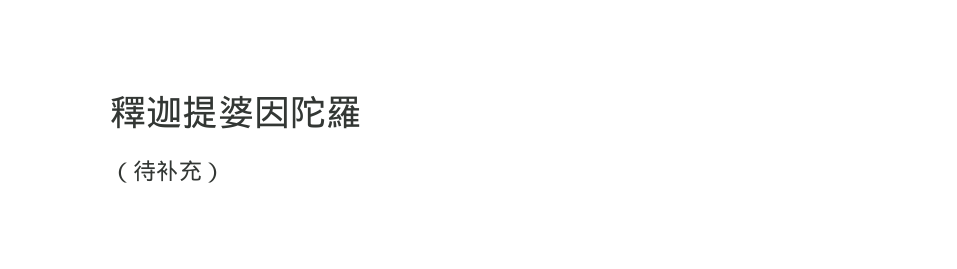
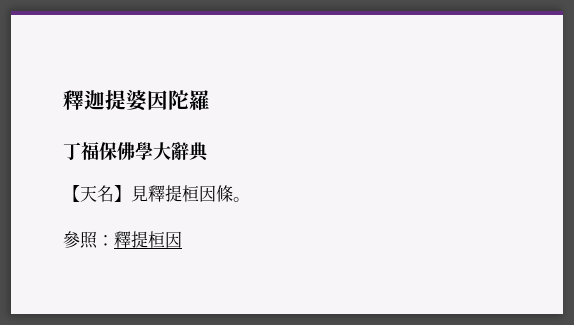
- （待补充）
+ 丁福保佛學大辭典
+ 【天名】見釋提桓因條。
+ 參照：釋提桓因

